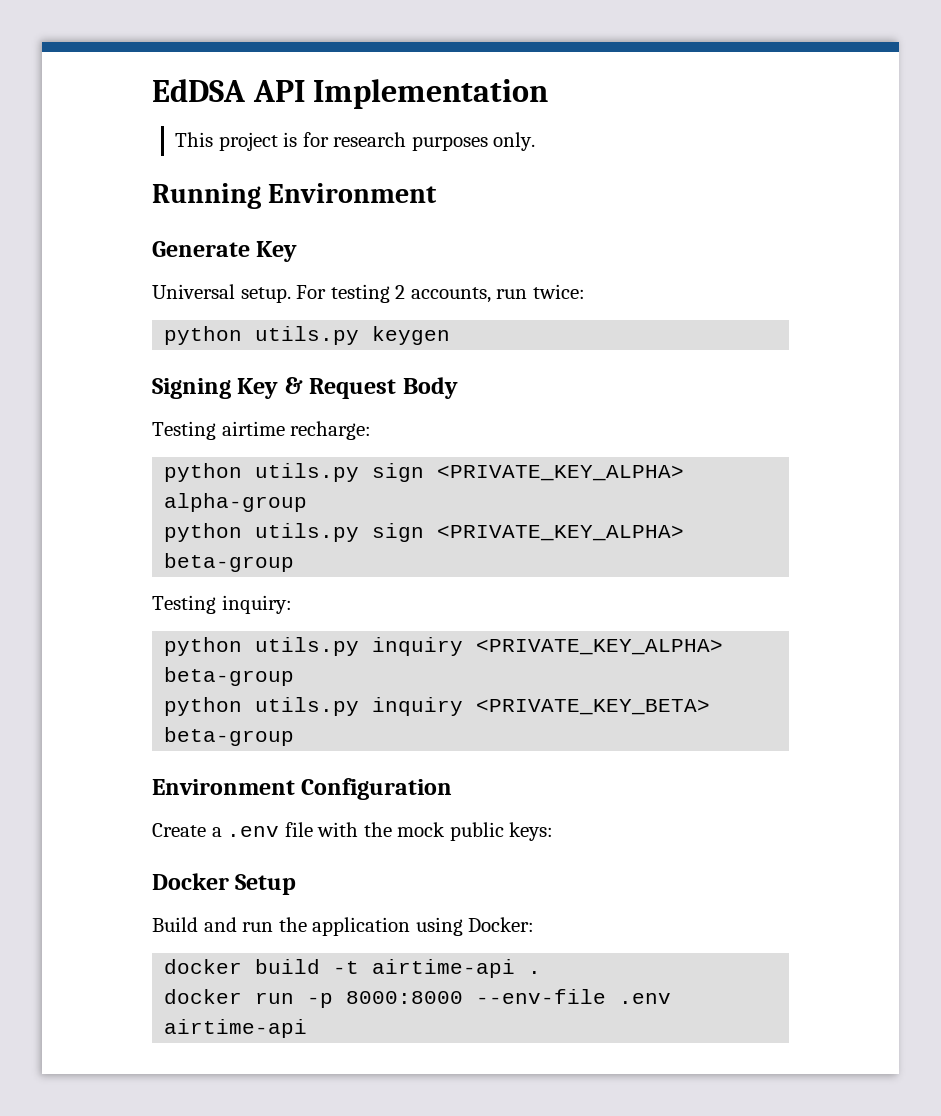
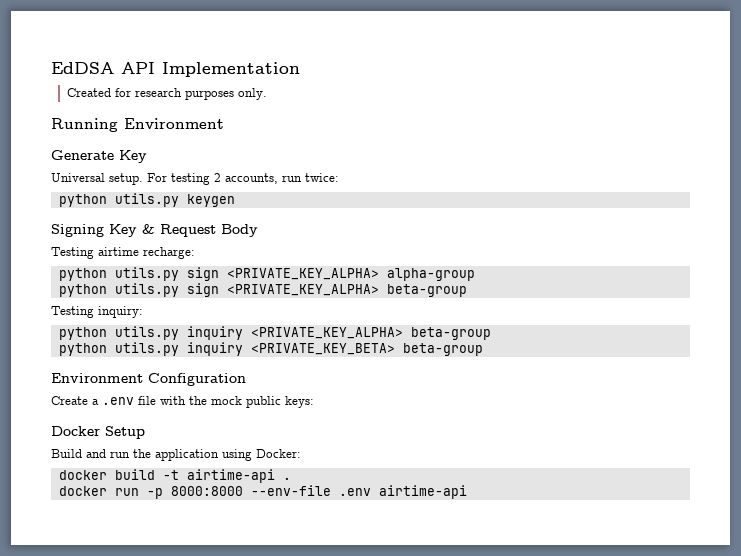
- This project is for research purposes only.
+ Created for research purposes only.

